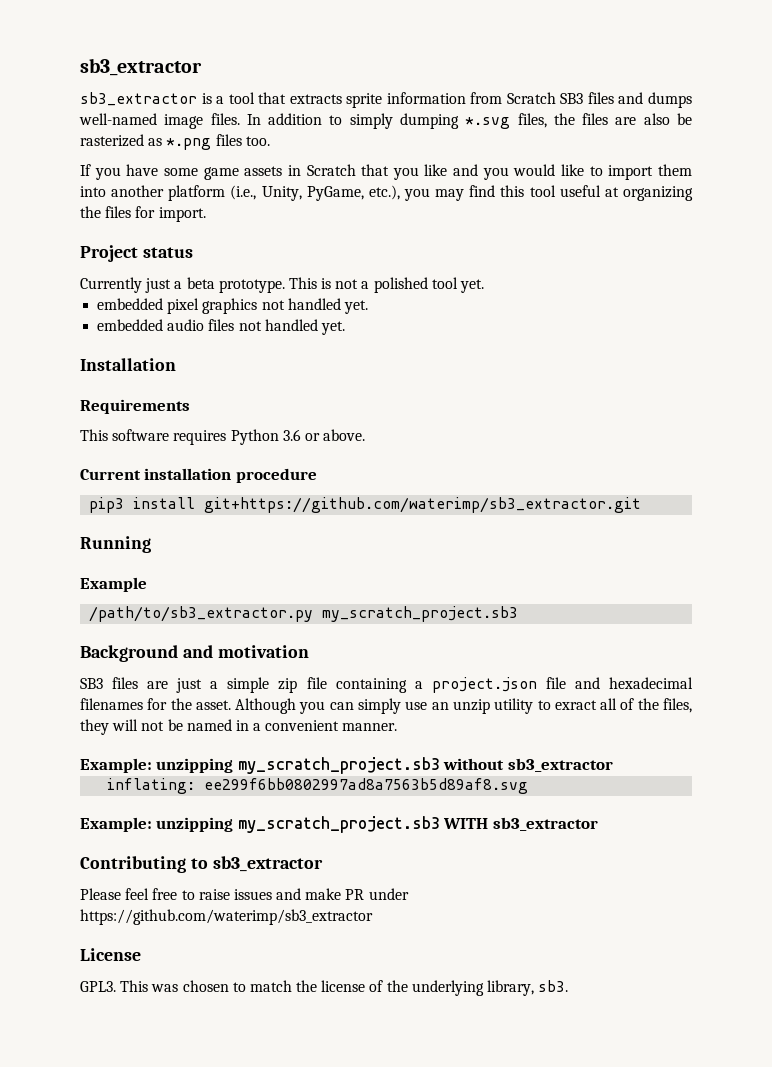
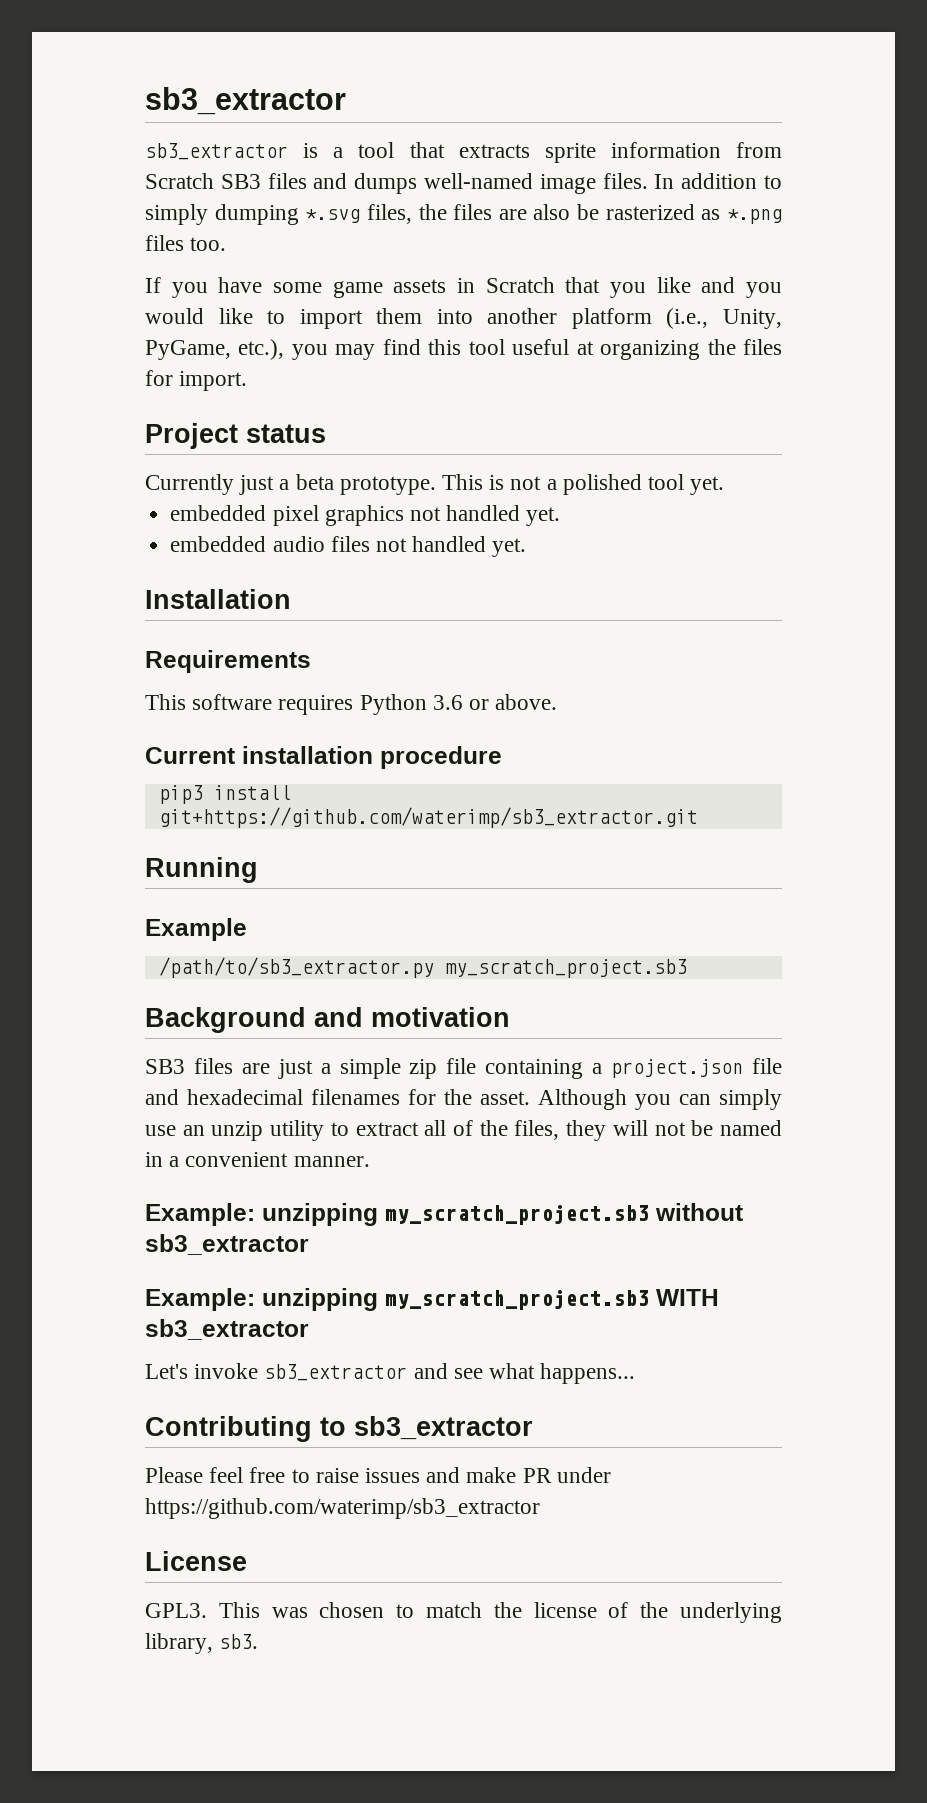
- Although you can simply use an unzip utility to exract all of the files, they will not be named in a convenient manner.
+ Although you can simply use an unzip utility to extract all of the files, they will not be named in a convenient manner.
- inflating: ee299f6bb0802997ad8a7563b5d89af8.svg
+ Let's invoke sb3_extractor and see what happens...

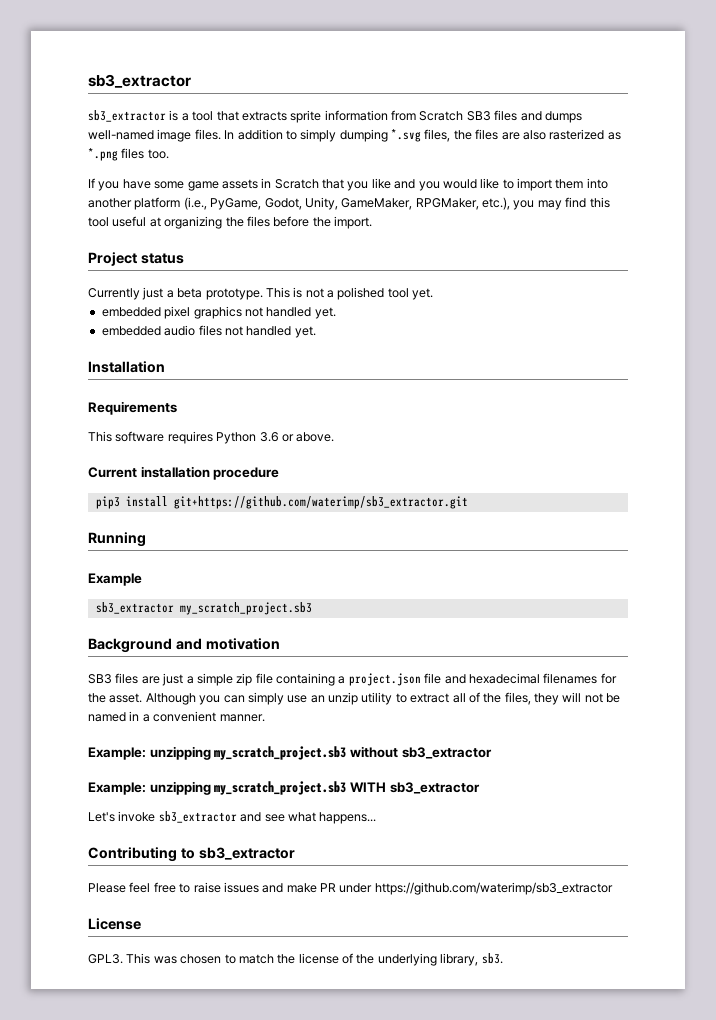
- In addition to simply dumping *.svg files, the files are also be rasterized as *.png files too.
+ In addition to simply dumping *.svg files, the files are also rasterized as *.png files too.
- If you have some game assets in Scratch that you like and you would like to import them into another platform (i.e., Unity, PyGame, etc.), you may find this tool useful at organizing the files for import.
+ If you have some game assets in Scratch that you like and you would like to import them into another platform (i.e., PyGame, Godot, Unity, GameMaker, RPGMaker, etc.), you may find this tool useful at organizing the files before the import.
- /path/to/sb3_extractor.py my_scratch_project.sb3
+ sb3_extractor my_scratch_project.sb3

